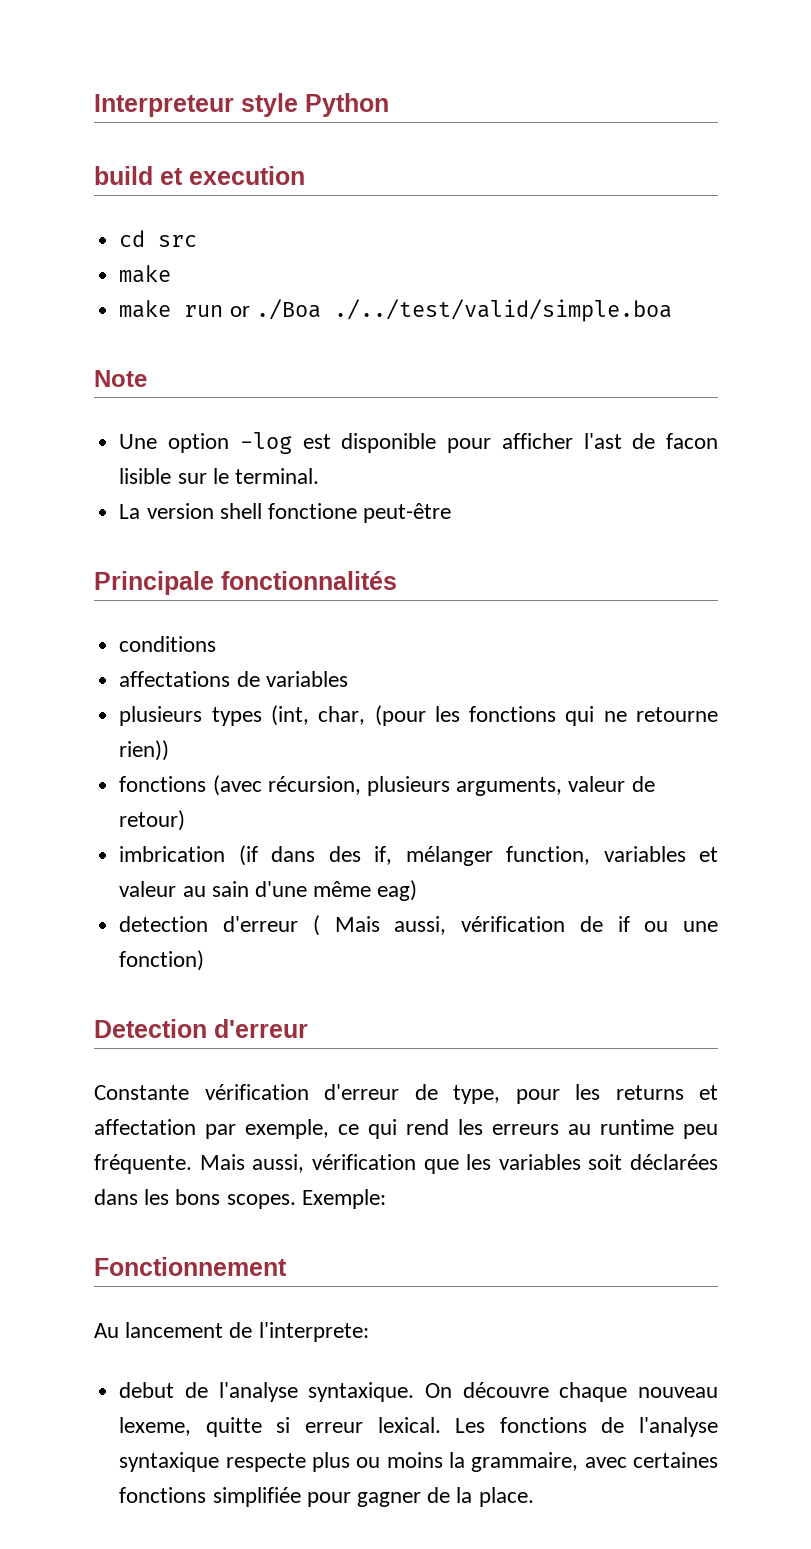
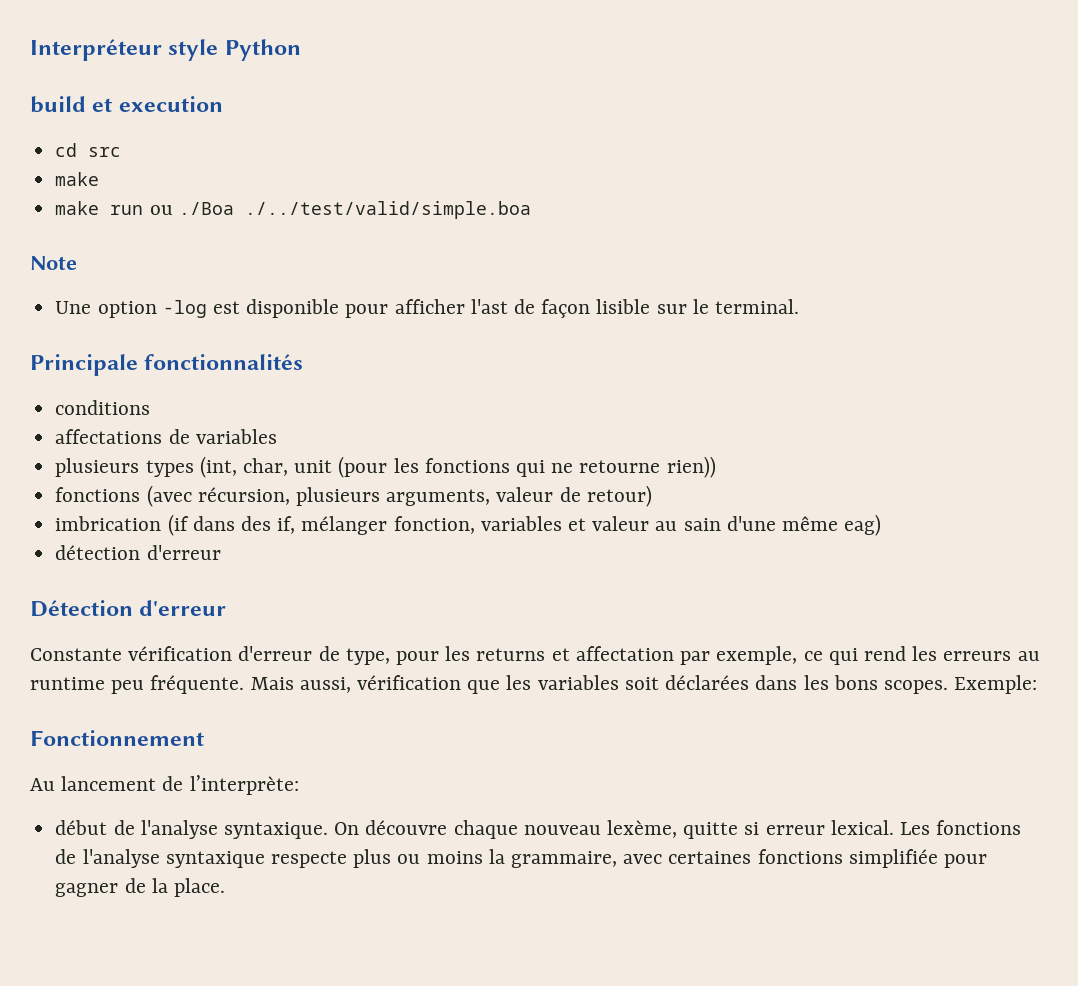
- Interpreteur style Python
+ Interpréteur style Python
- make run or ./Boa ./../test/valid/simple.boa
+ make run ou ./Boa ./../test/valid/simple.boa
- Une option -log est disponible pour afficher l'ast de facon lisible sur le terminal.
+ Une option -log est disponible pour afficher l'ast de façon lisible sur le terminal.
- La version shell fonctione peut-être
- plusieurs types (int, char, (pour les fonctions qui ne retourne rien))
+ plusieurs types (int, char, unit (pour les fonctions qui ne retourne rien))
- imbrication (if dans des if, mélanger function, variables et valeur au sain d'une même eag)
+ imbrication (if dans des if, mélanger fonction, variables et valeur au sain d'une même eag)
- detection d'erreur ( Mais aussi, vérification de if ou une fonction)
- Detection d'erreur
+ détection d'erreur
+ Détection d'erreur
- Au lancement de l'interprete:
- debut de l'analyse syntaxique.
+ Au lancement de l’interprète:
+ début de l'analyse syntaxique.
- On découvre chaque nouveau lexeme, quitte si erreur lexical.
+ On découvre chaque nouveau lexème, quitte si erreur lexical.

